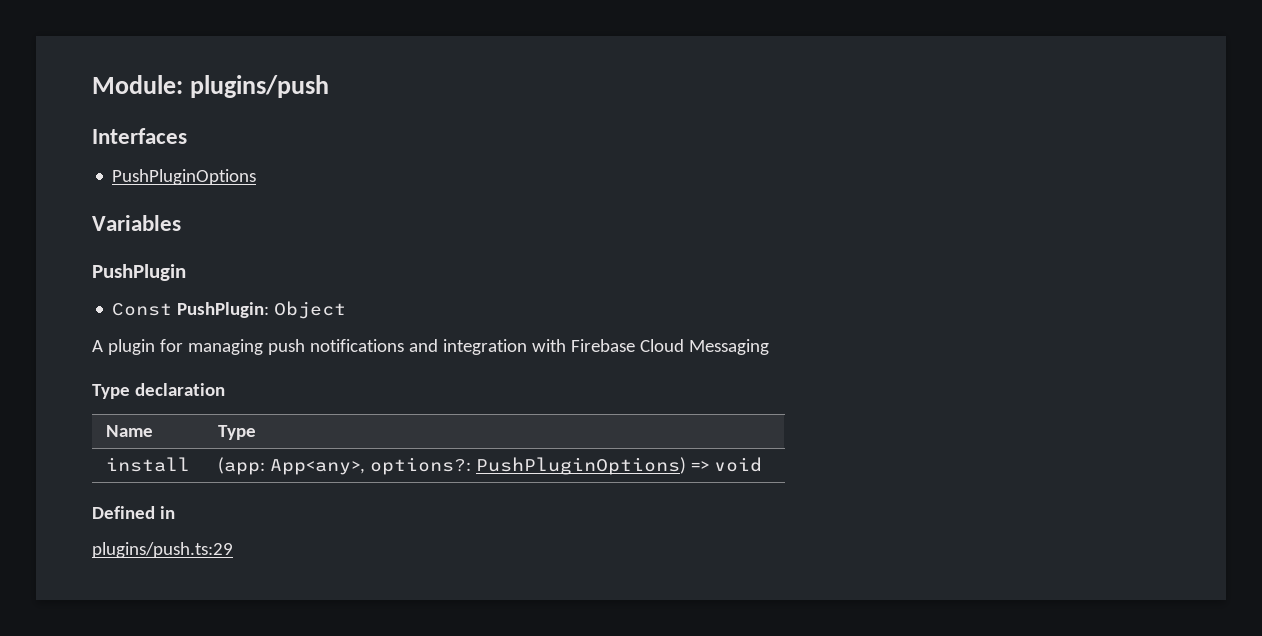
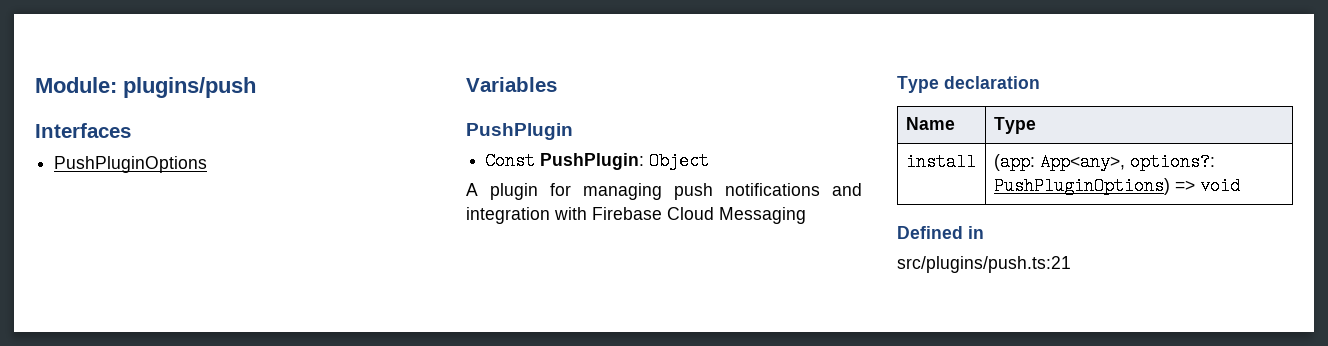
- plugins/push.ts:29
+ src/plugins/push.ts:21

